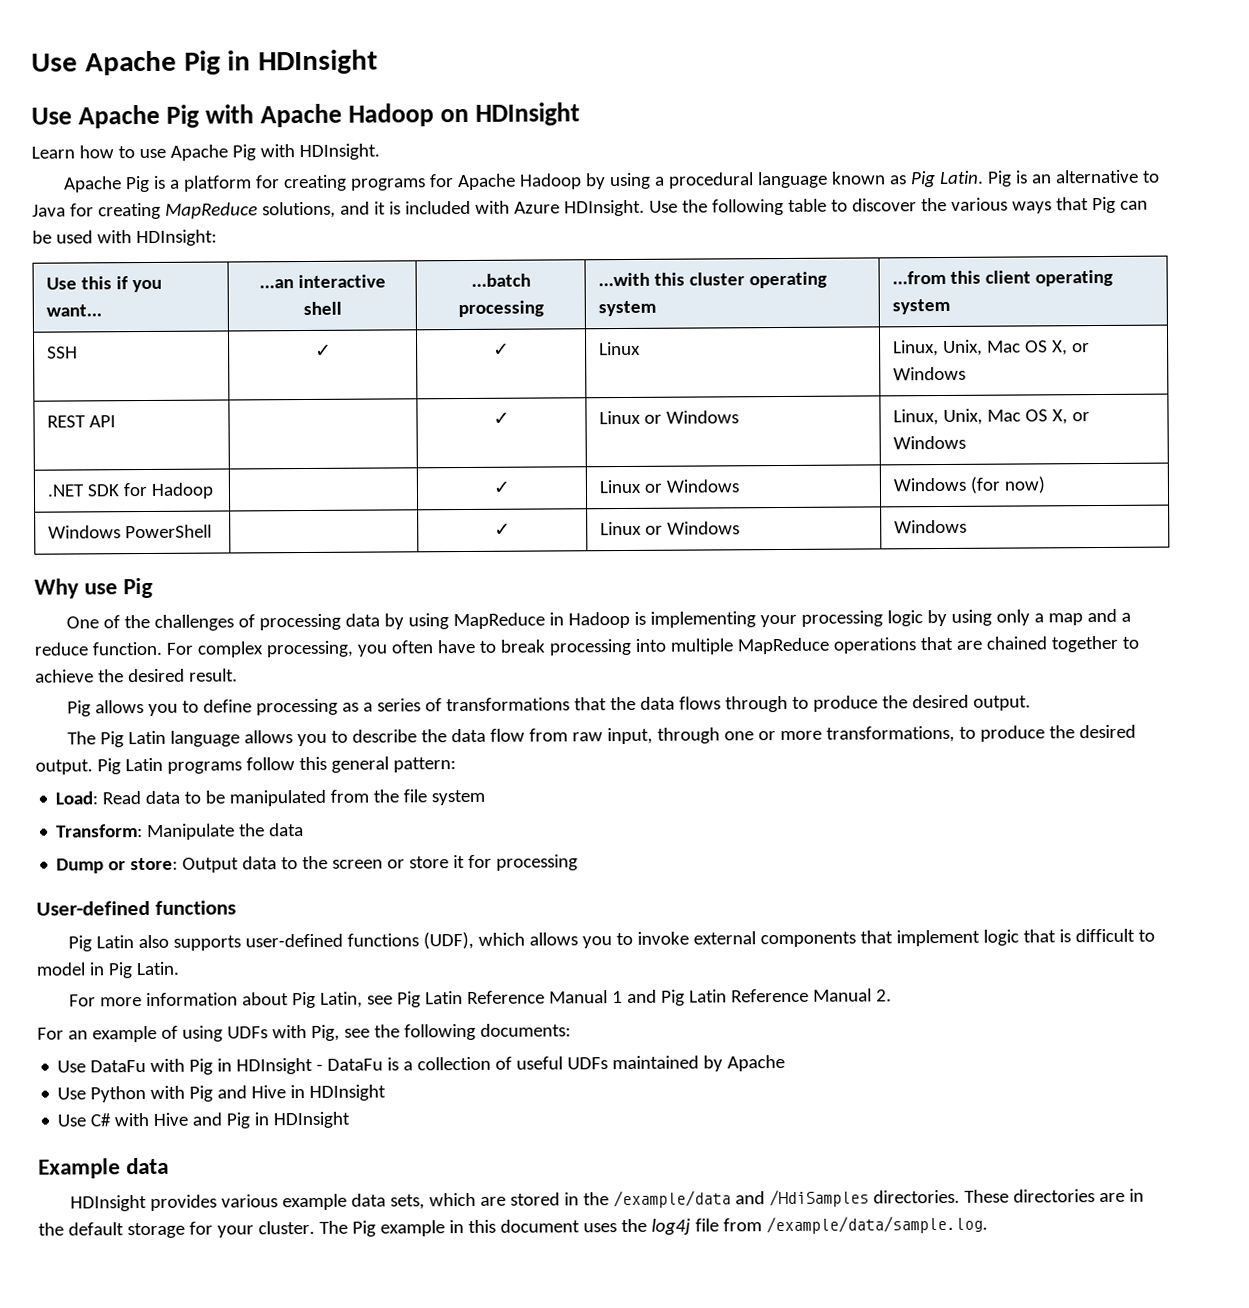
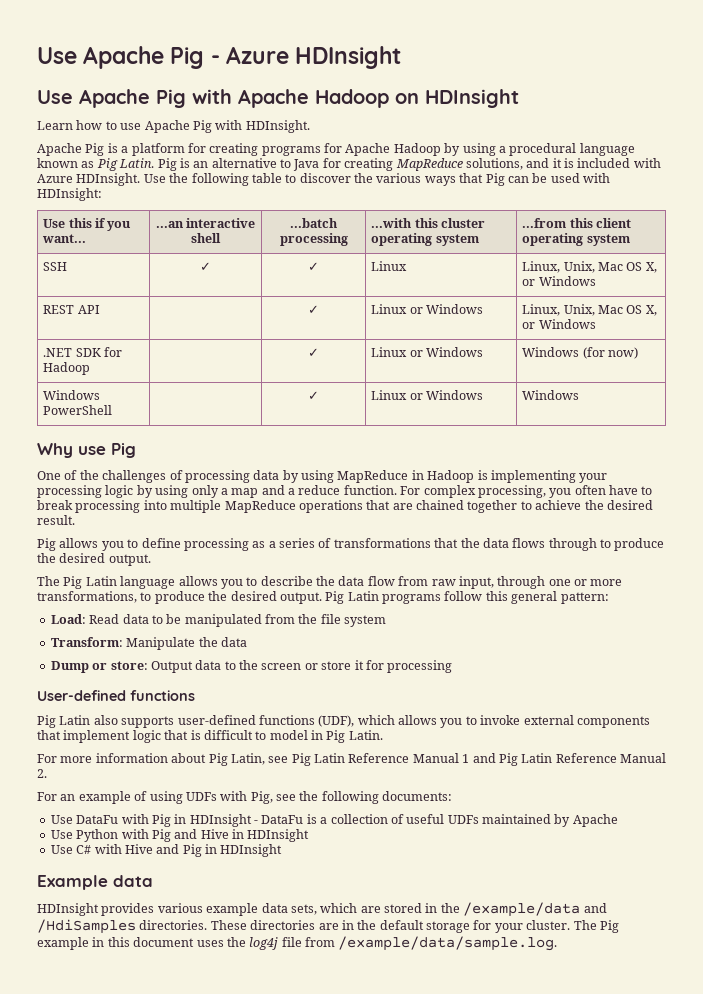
- Use Apache Pig in HDInsight
+ Use Apache Pig - Azure HDInsight

